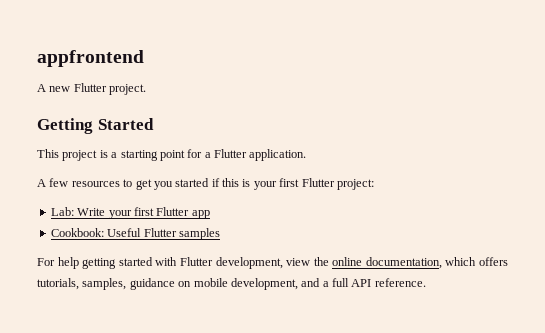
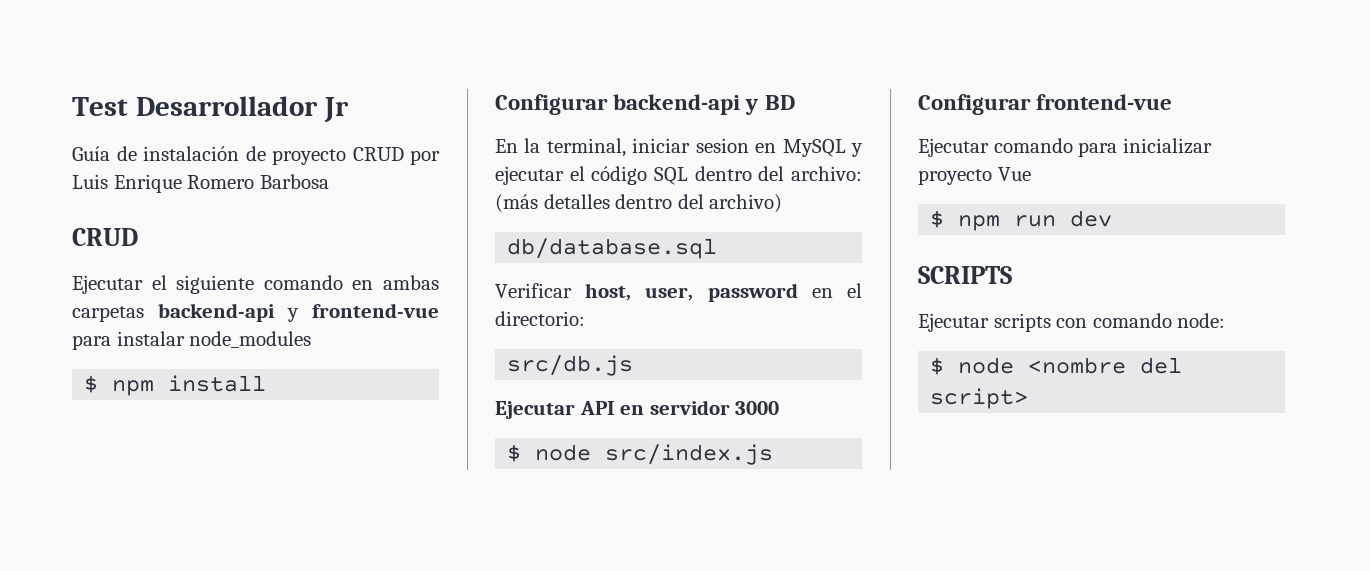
- appfrontend
- A new Flutter project.
- Getting Started
- This project is a starting point for a Flutter application.
- A few resources to get you started if this is your first Flutter project:
- Lab: Write your first Flutter app
- Cookbook: Useful Flutter samples
- For help getting started with Flutter development, view the online documentation, which offers tutorials, samples, guidance on mobile development, and a full API reference.
+ Test Desarrollador Jr
+ Guía de instalación de proyecto CRUD por Luis Enrique Romero Barbosa
+ CRUD
+ Ejecutar el siguiente comando en ambas carpetas backend-api y frontend-vue para instalar node_modules
+ $ npm install
+ Configurar backend-api y BD
+ En la terminal, iniciar sesion en MySQL y ejecutar el código SQL dentro del archivo: (más detalles dentro del archivo)
+ db/database.sql
+ Verificar host, user, password en el directorio:
+ src/db.js
+ Ejecutar API en servidor 3000
+ $ node src/index.js
+ Configurar frontend-vue
+ Ejecutar comando para inicializar proyecto Vue
+ $ npm run dev
+ SCRIPTS
+ Ejecutar scripts con comando node:
+ $ node <nombre del script>

